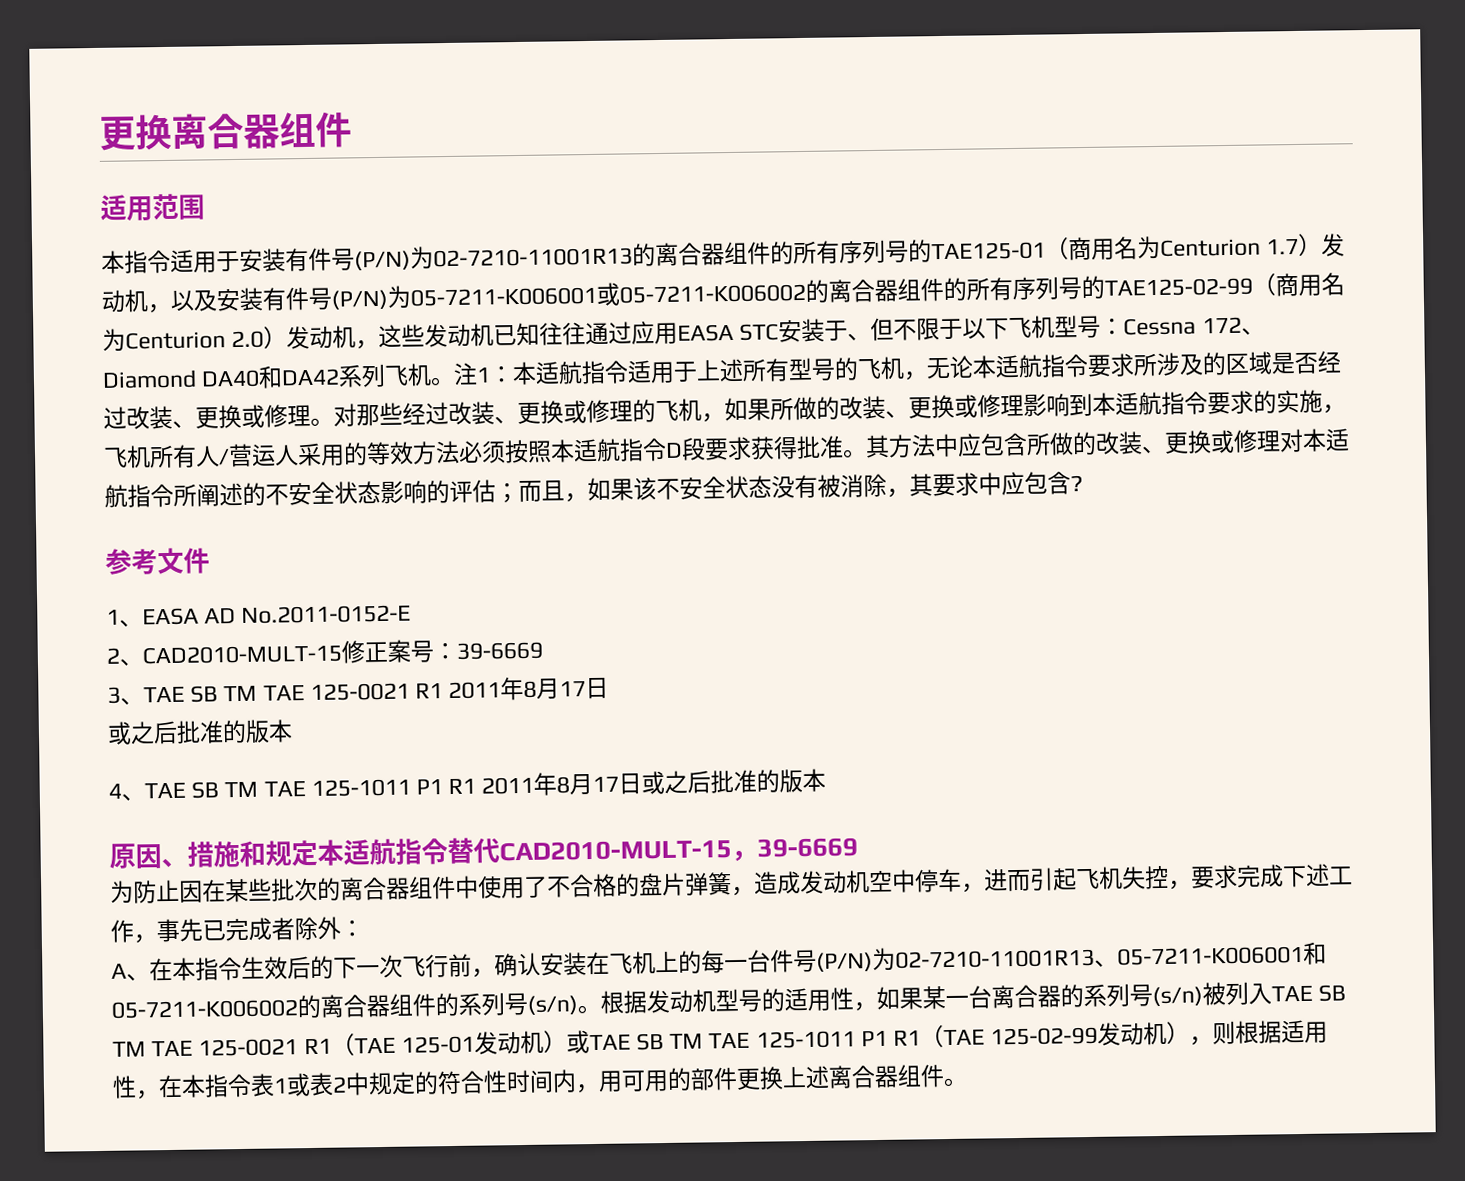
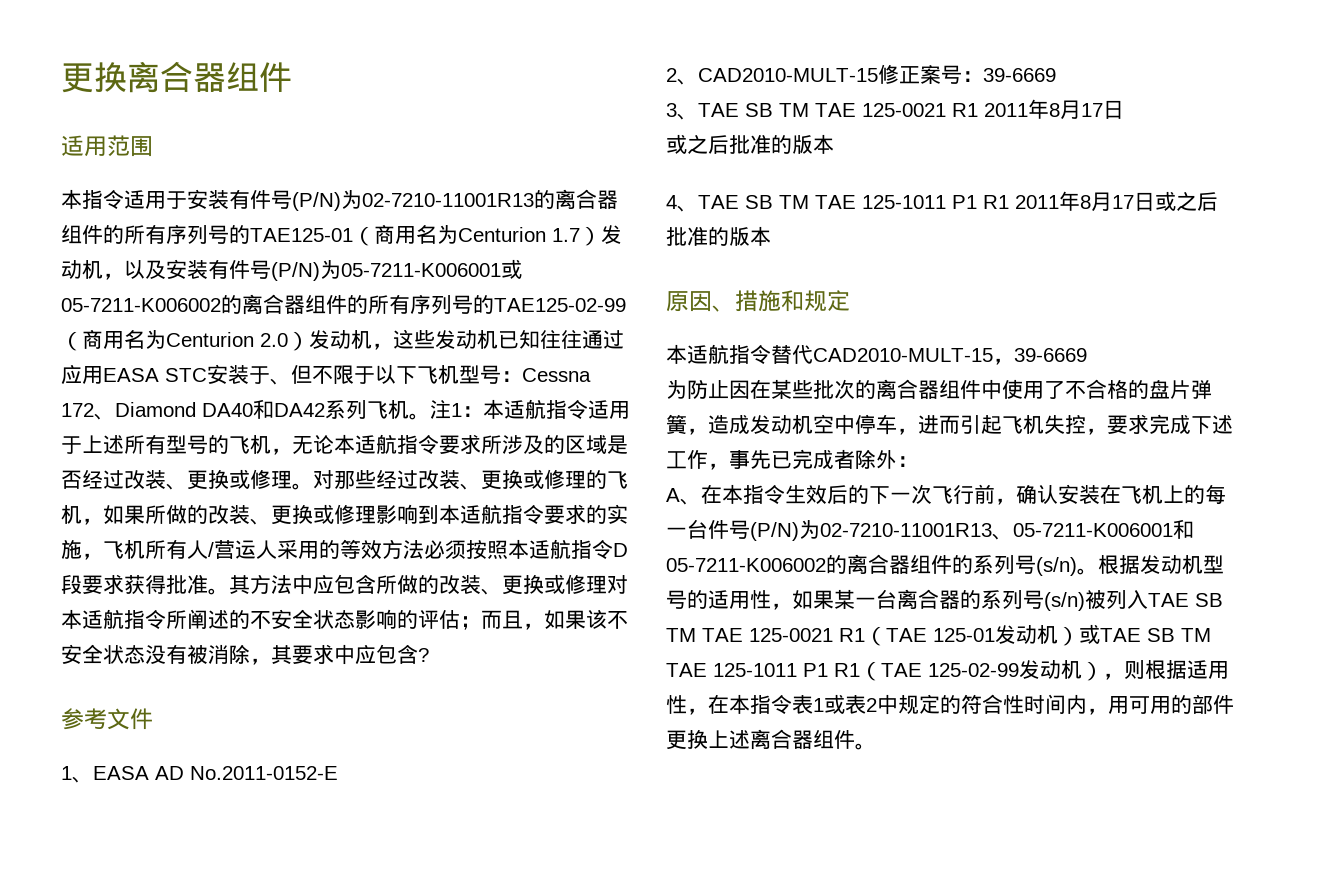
- 原因、措施和规定本适航指令替代CAD2010-MULT-15，39-6669
+ 原因、措施和规定
+ 本适航指令替代CAD2010-MULT-15，39-6669

